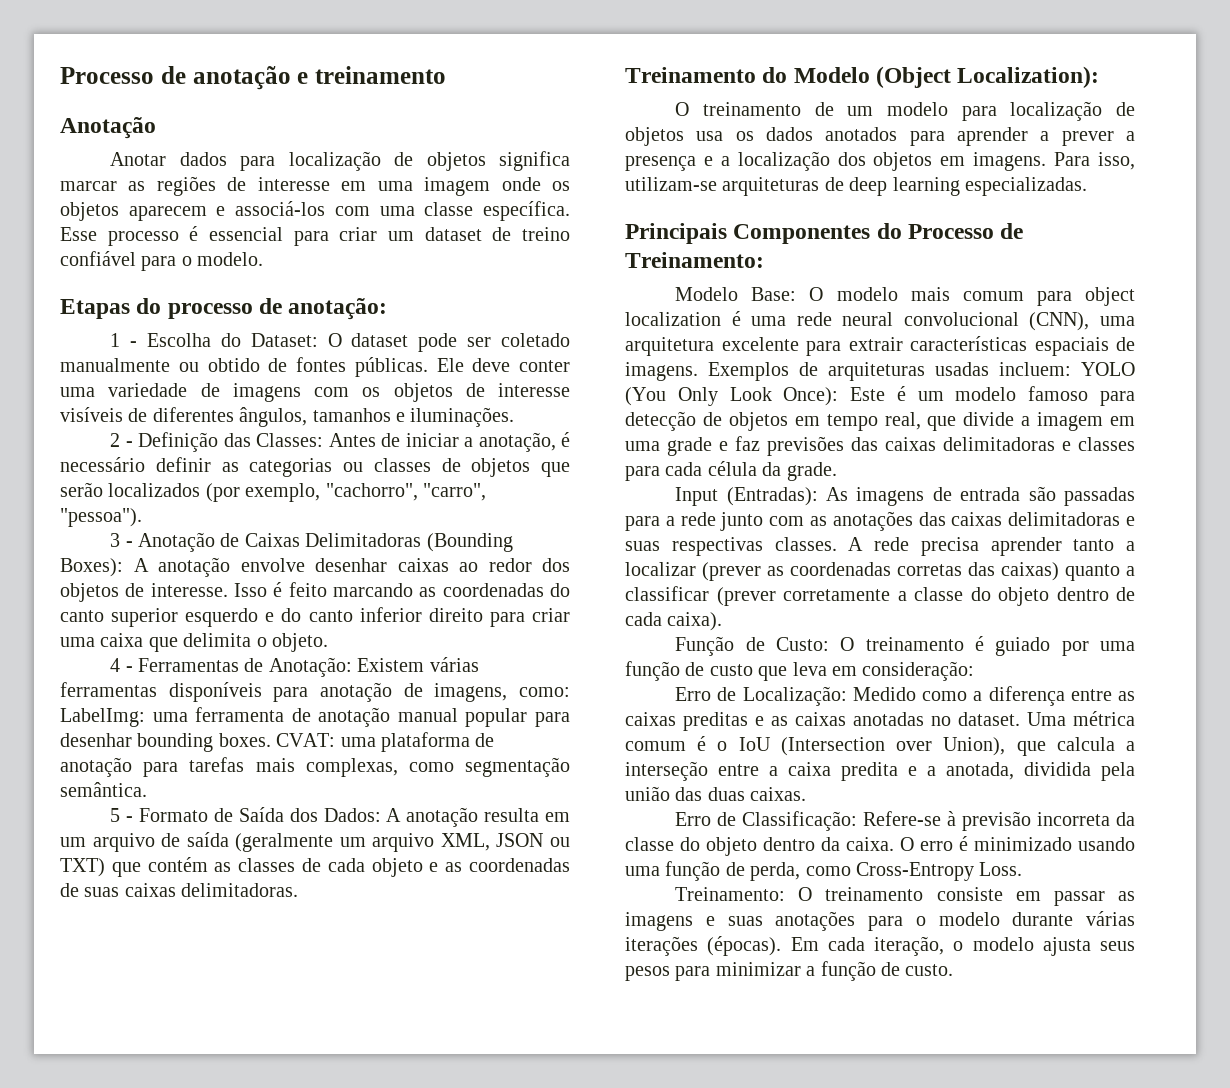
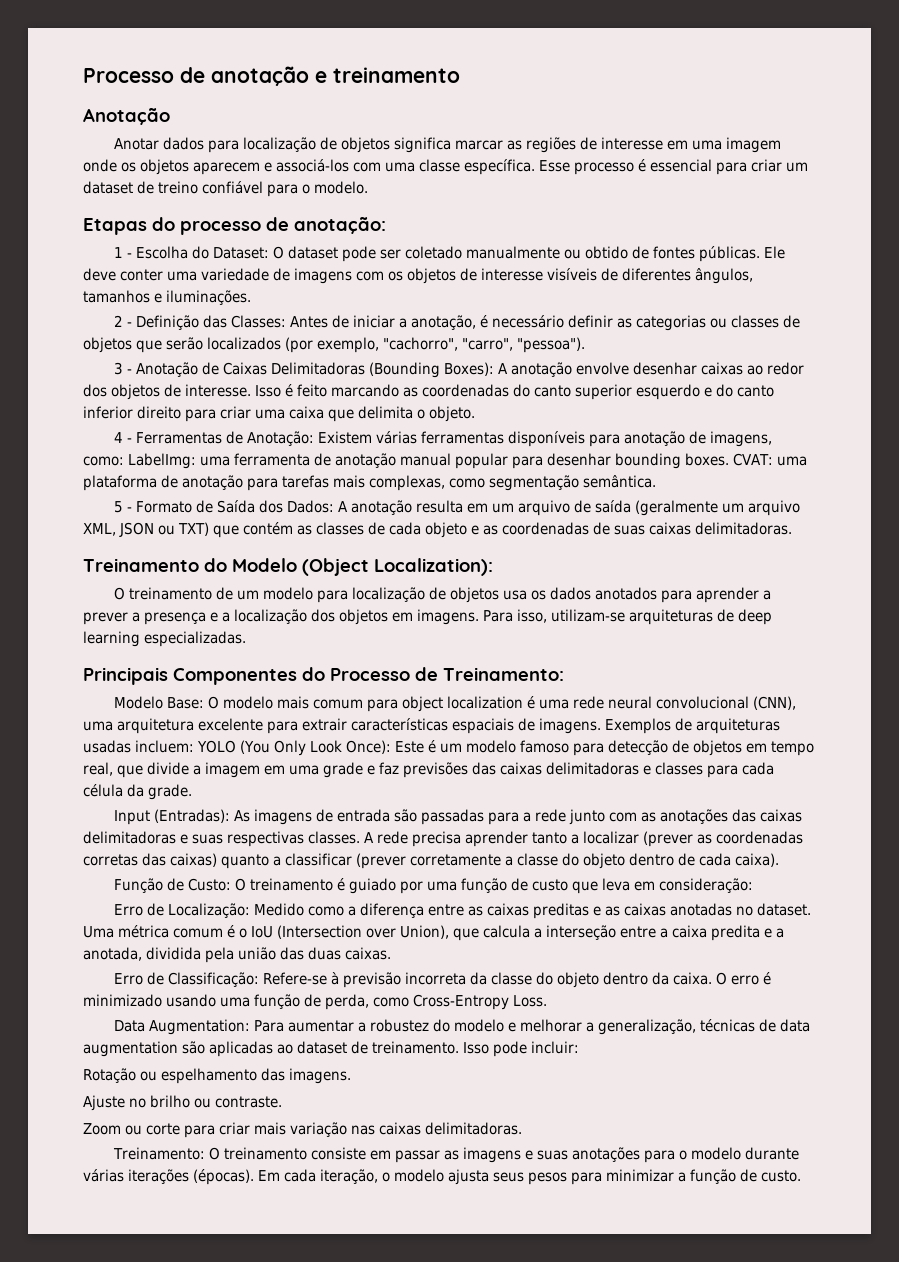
+ Data Augmentation: Para aumentar a robustez do modelo e melhorar a generalização, técnicas de data augmentation são aplicadas ao dataset de treinamento. Isso pode incluir:
+ Rotação ou espelhamento das imagens.
+ Ajuste no brilho ou contraste.
+ Zoom ou corte para criar mais variação nas caixas delimitadoras.

